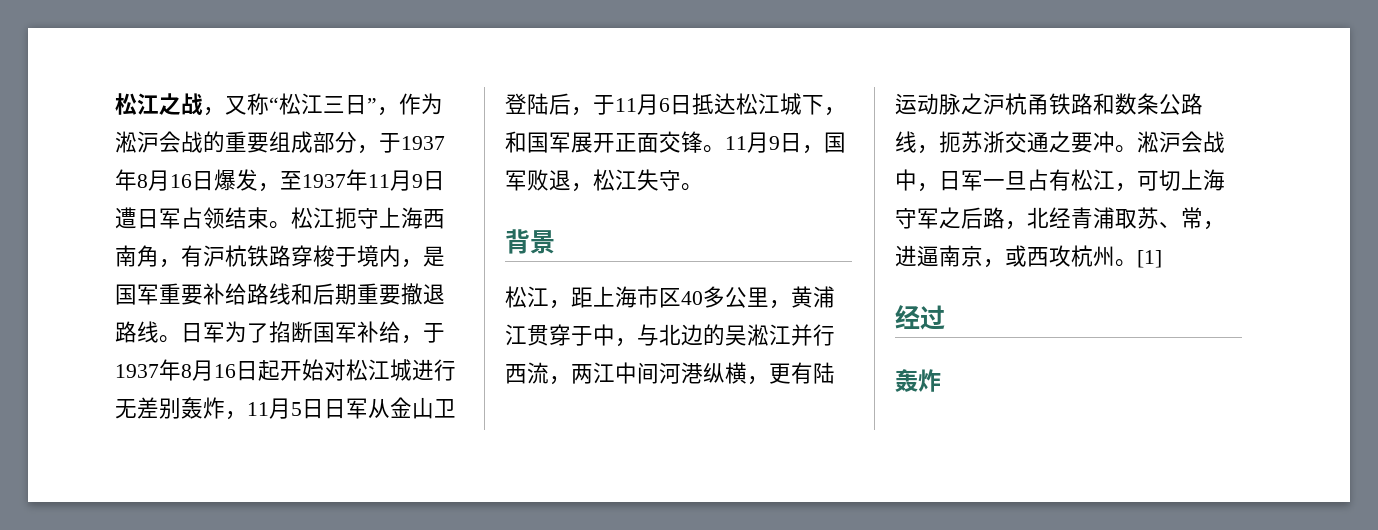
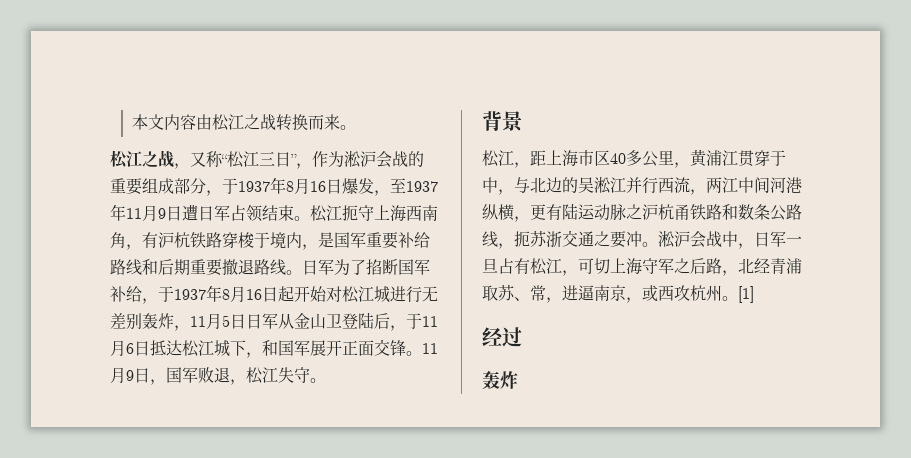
+ 本文内容由松江之战转换而来。

